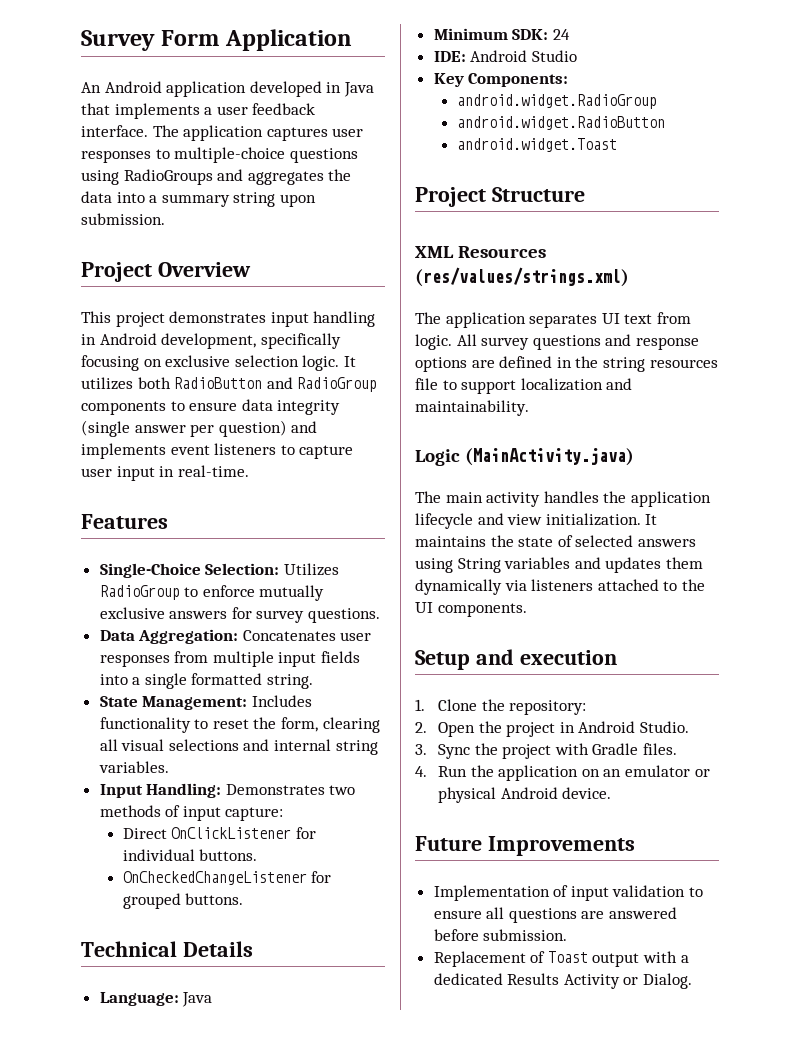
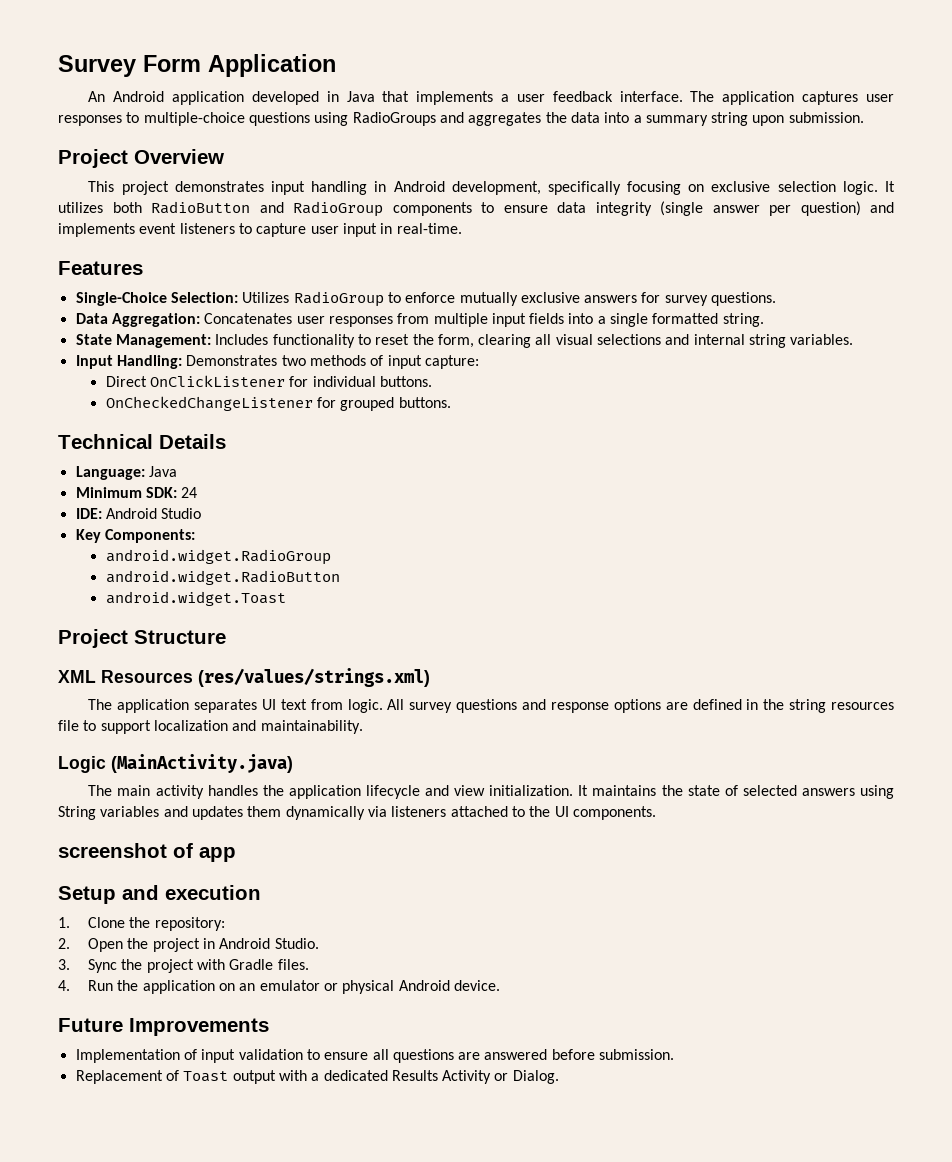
+ screenshot of app

